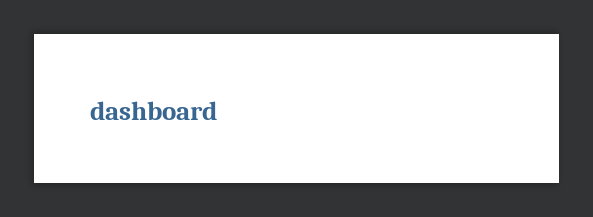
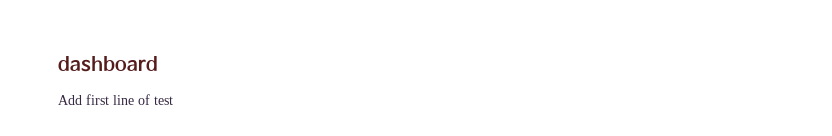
+ Add first line of test

